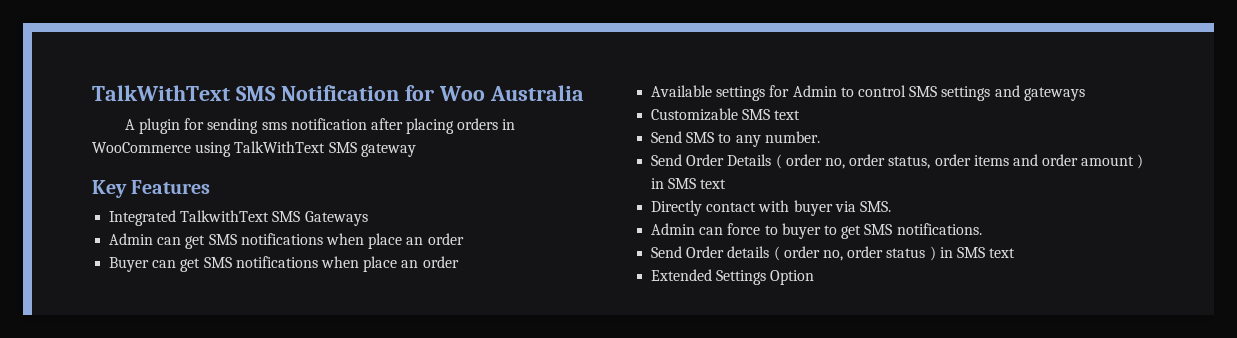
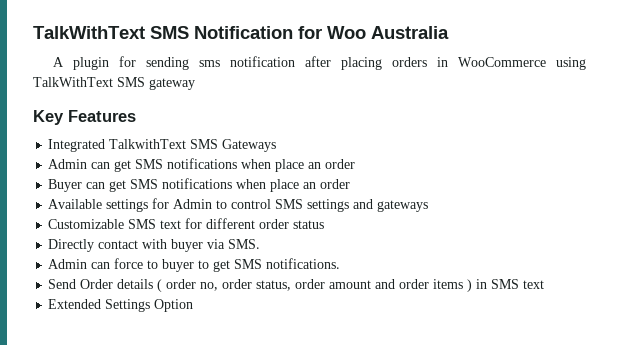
- Customizable SMS text
- Send SMS to any number.
- Send Order Details ( order no, order status, order items and order amount ) in SMS text
+ Customizable SMS text for different order status
- Send Order details ( order no, order status ) in SMS text
+ Send Order details ( order no, order status, order amount and order items ) in SMS text

